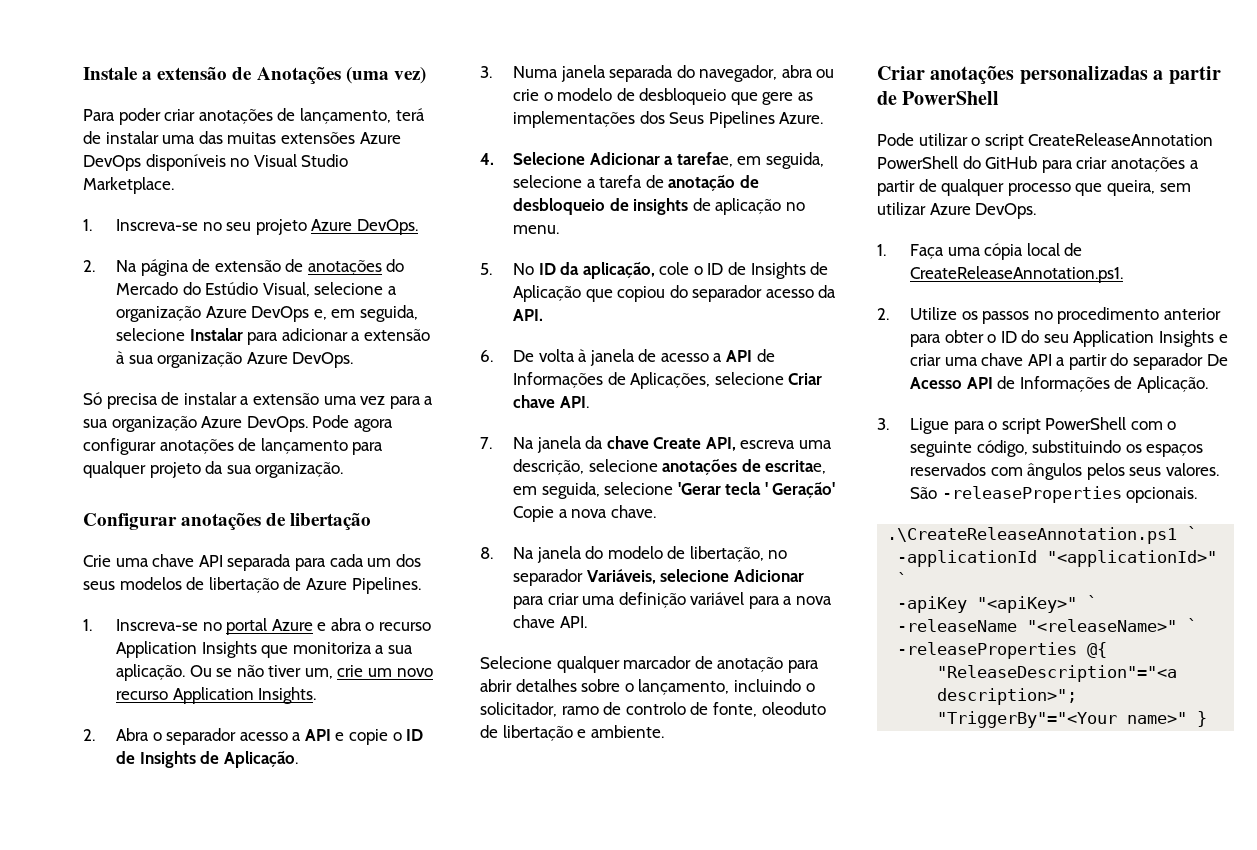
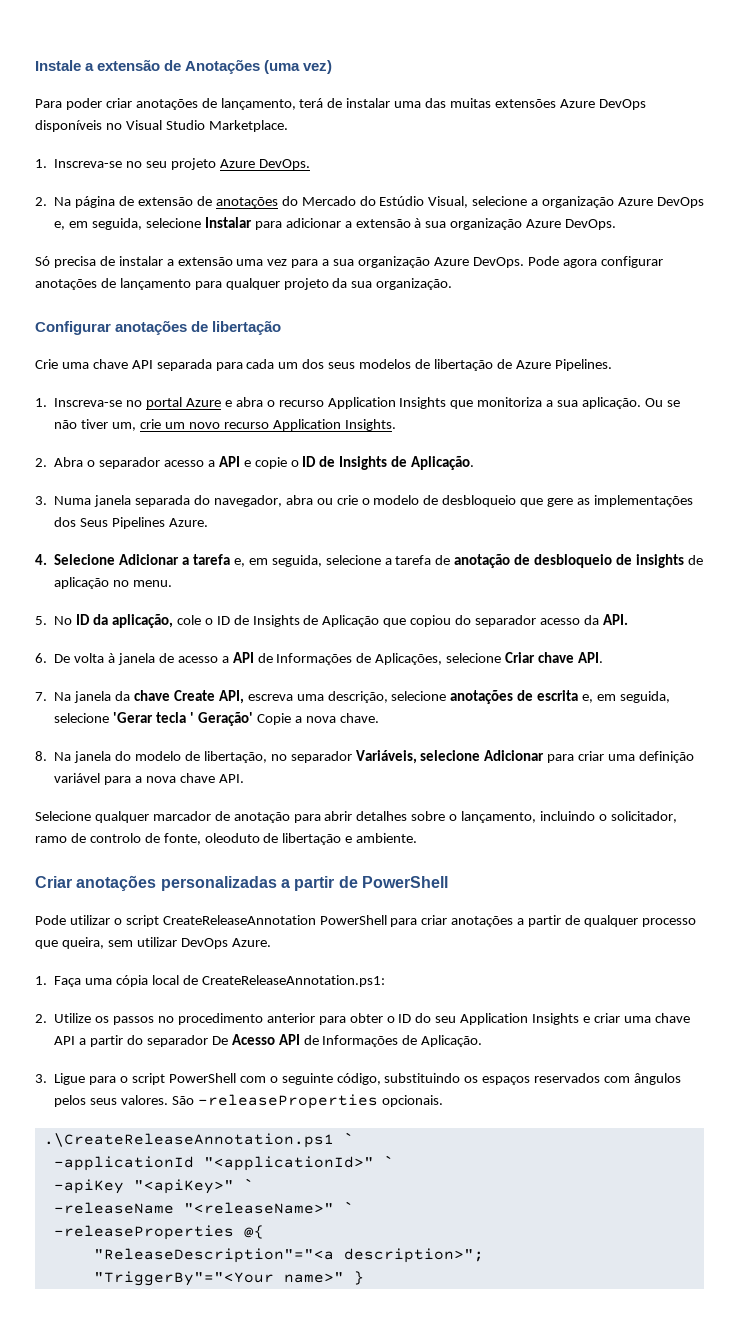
- 4. Selecione Adicionar a tarefae, em seguida, selecione a tarefa de anotação de desbloqueio de insights de aplicação no menu.
+ 4. Selecione Adicionar a tarefa e, em seguida, selecione a tarefa de anotação de desbloqueio de insights de aplicação no menu.
- 7. Na janela da chave Create API, escreva uma descrição, selecione anotações de escritae, em seguida, selecione 'Gerar tecla ' Geração' Copie a nova chave.
+ 7. Na janela da chave Create API, escreva uma descrição, selecione anotações de escrita e, em seguida, selecione 'Gerar tecla ' Geração' Copie a nova chave.
- Pode utilizar o script CreateReleaseAnnotation PowerShell do GitHub para criar anotações a partir de qualquer processo que queira, sem utilizar Azure DevOps.
+ Pode utilizar o script CreateReleaseAnnotation PowerShell para criar anotações a partir de qualquer processo que queira, sem utilizar DevOps Azure.
- 1. Faça uma cópia local de CreateReleaseAnnotation.ps1.
+ 1. Faça uma cópia local de CreateReleaseAnnotation.ps1:

